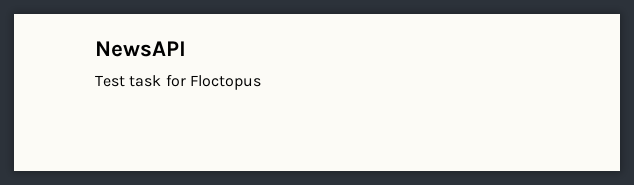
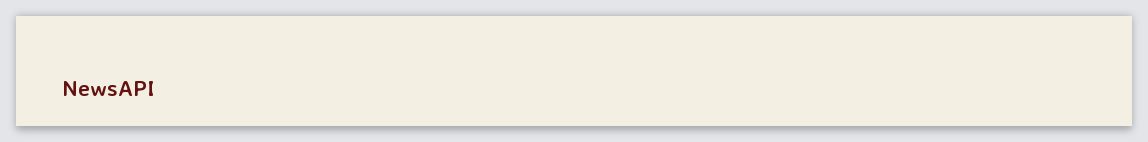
- Test task for Floctopus

